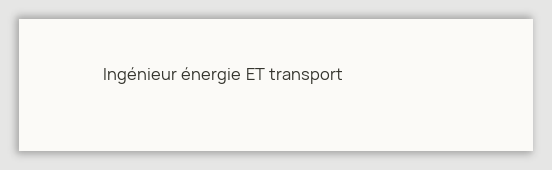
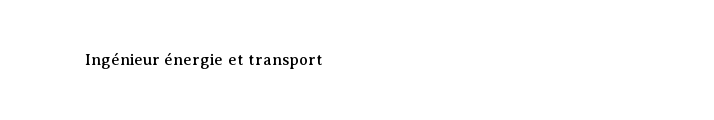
- Ingénieur énergie ET transport
+ Ingénieur énergie et transport

